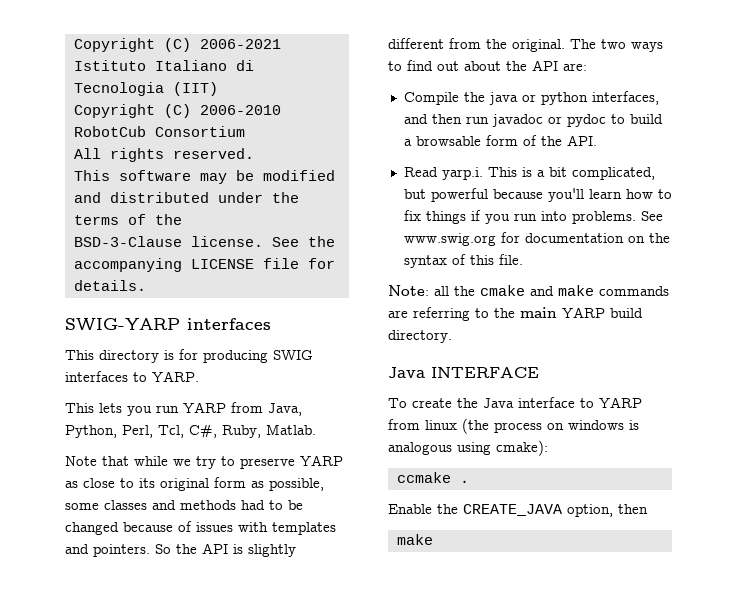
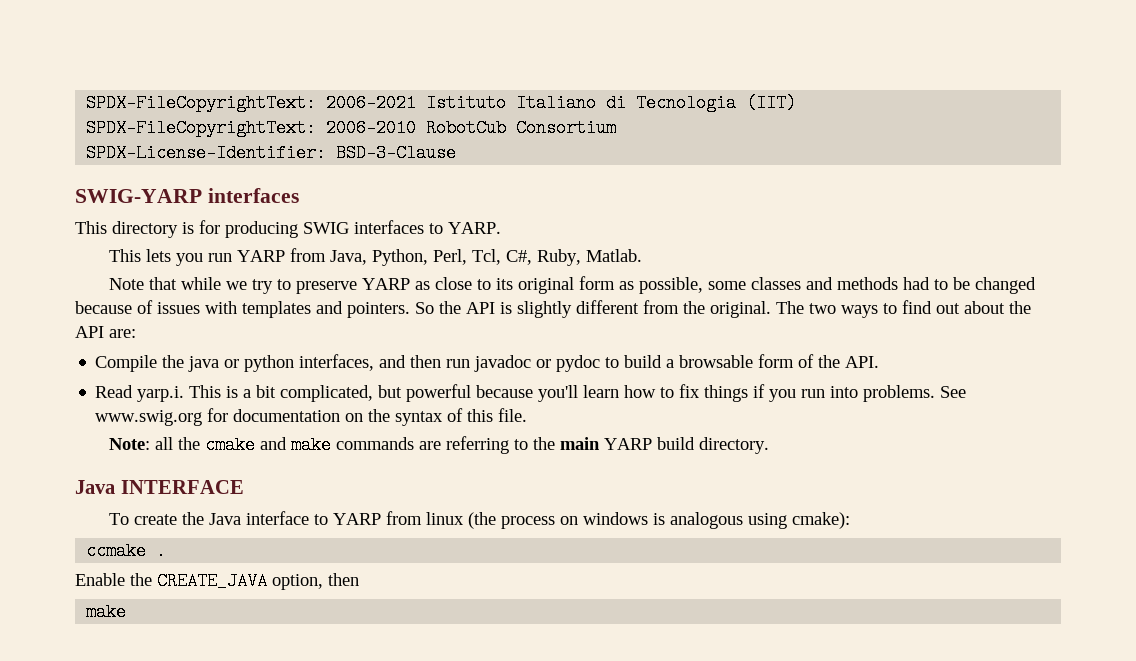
- Copyright (C) 2006-2021 Istituto Italiano di Tecnologia (IIT)
+ SPDX-FileCopyrightText: 2006-2021 Istituto Italiano di Tecnologia (IIT)
- Copyright (C) 2006-2010 RobotCub Consortium
+ SPDX-FileCopyrightText: 2006-2010 RobotCub Consortium
- All rights reserved.
- This software may be modified and distributed under the terms of the
- BSD-3-Clause license. See the accompanying LICENSE file for details.
+ SPDX-License-Identifier: BSD-3-Clause

